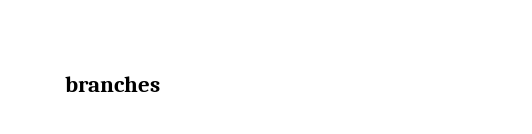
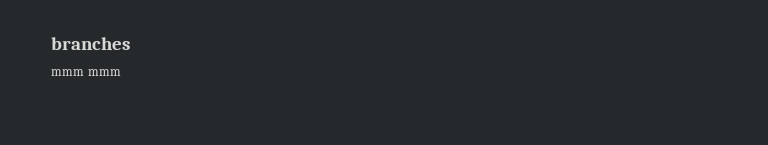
+ mmm mmm

